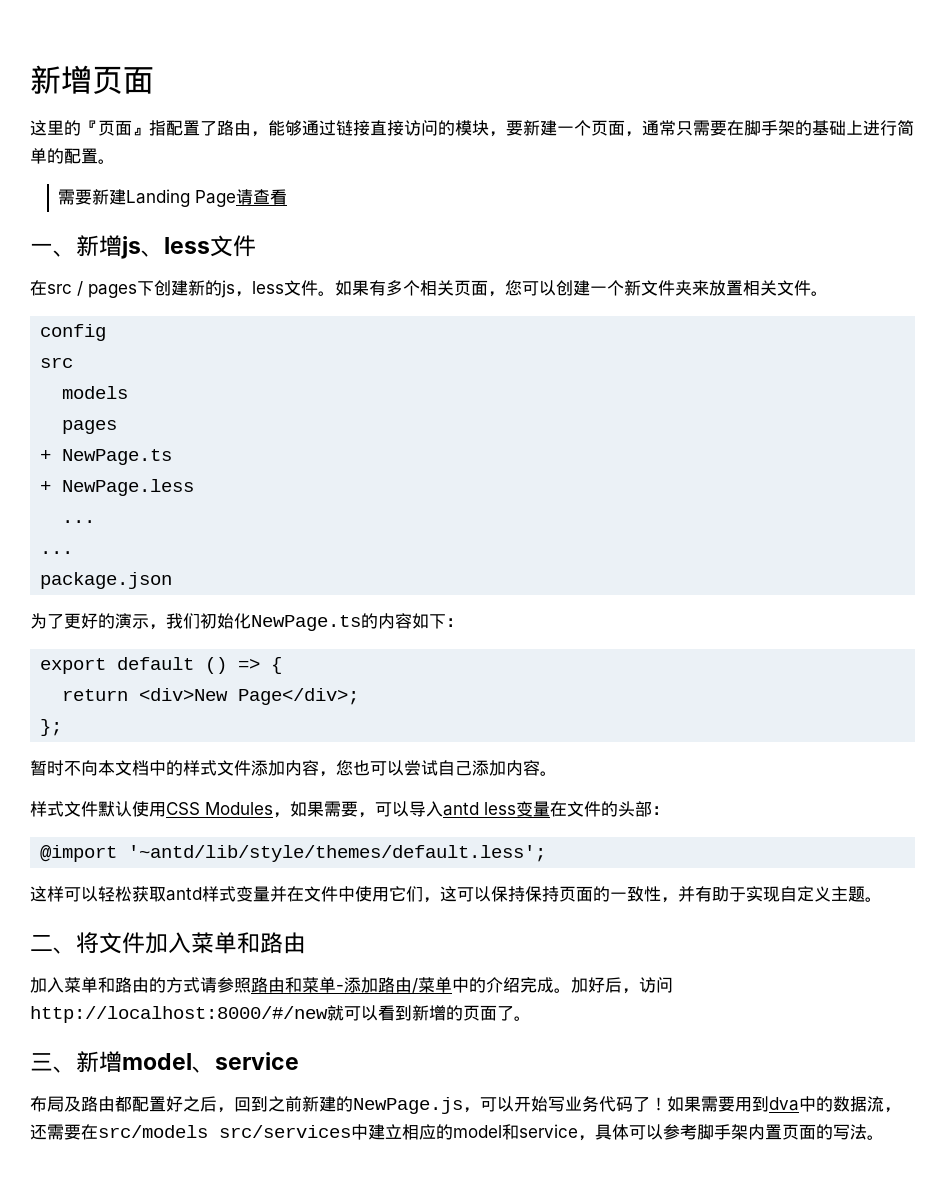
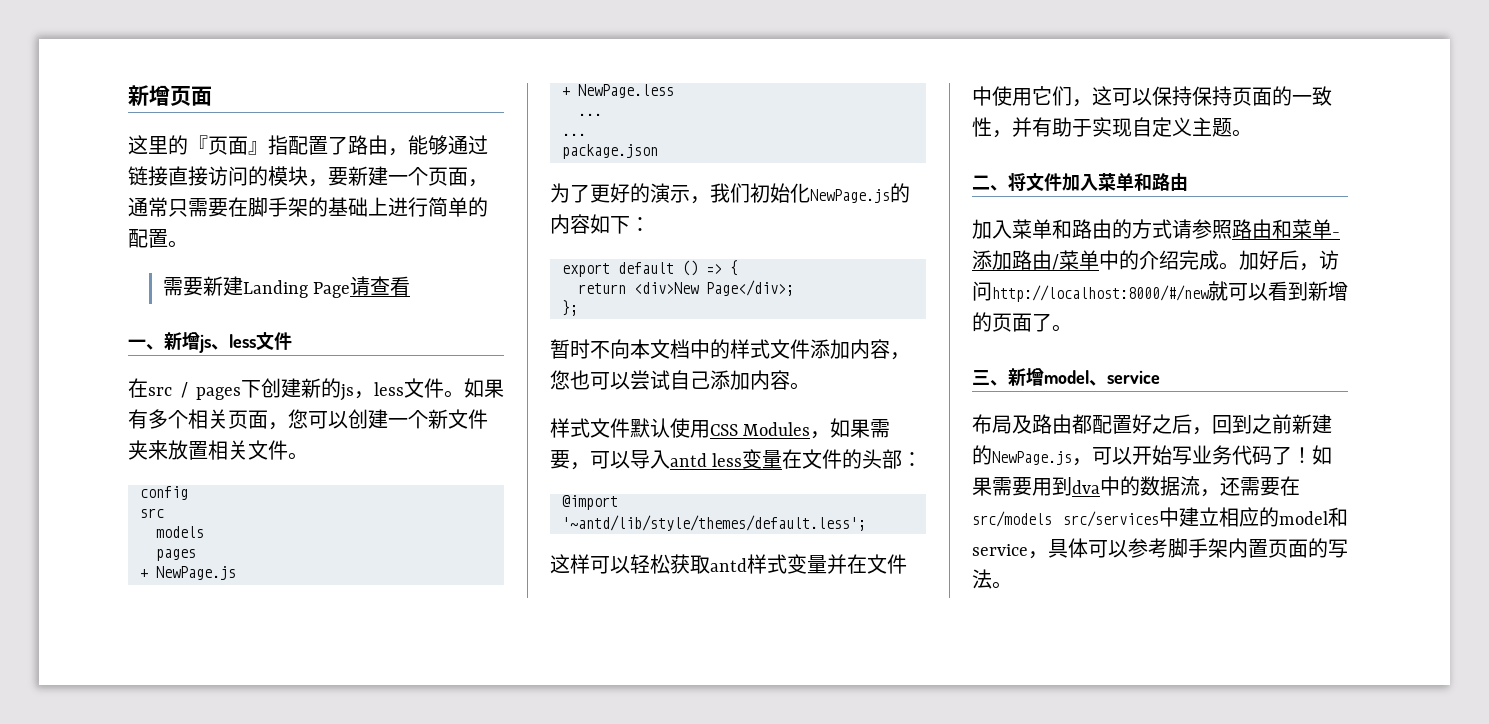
- + NewPage.ts
+ + NewPage.js
- 为了更好的演示，我们初始化NewPage.ts的内容如下：
+ 为了更好的演示，我们初始化NewPage.js的内容如下：

